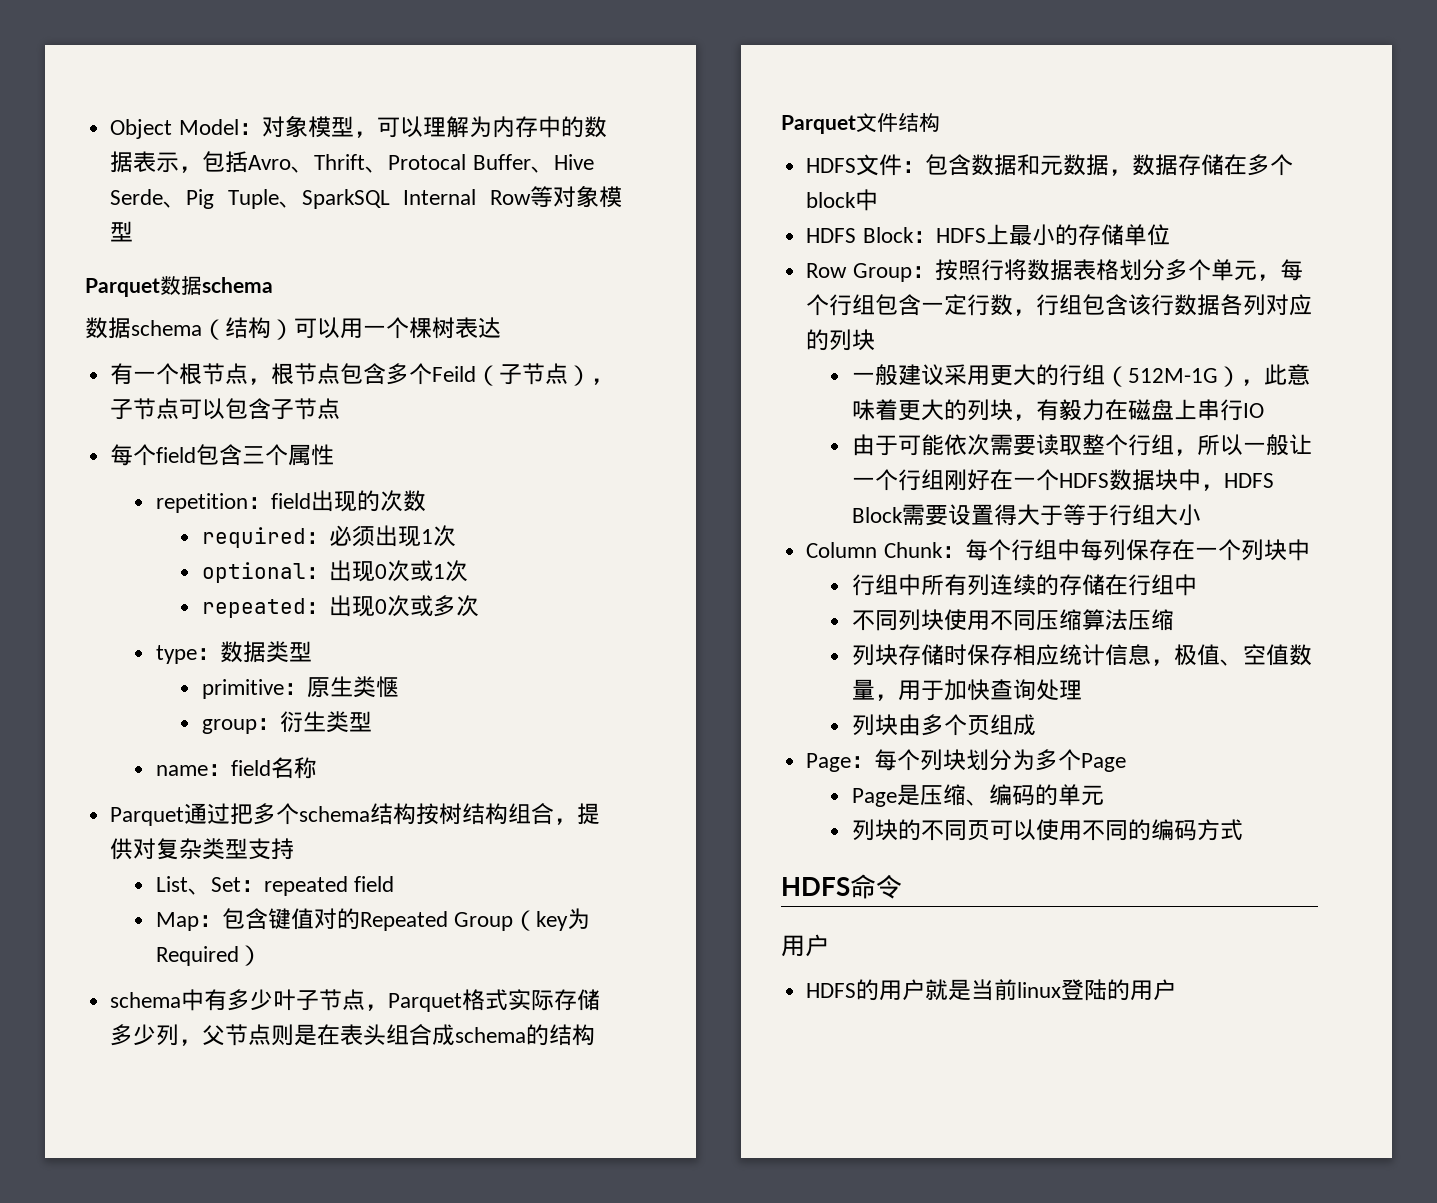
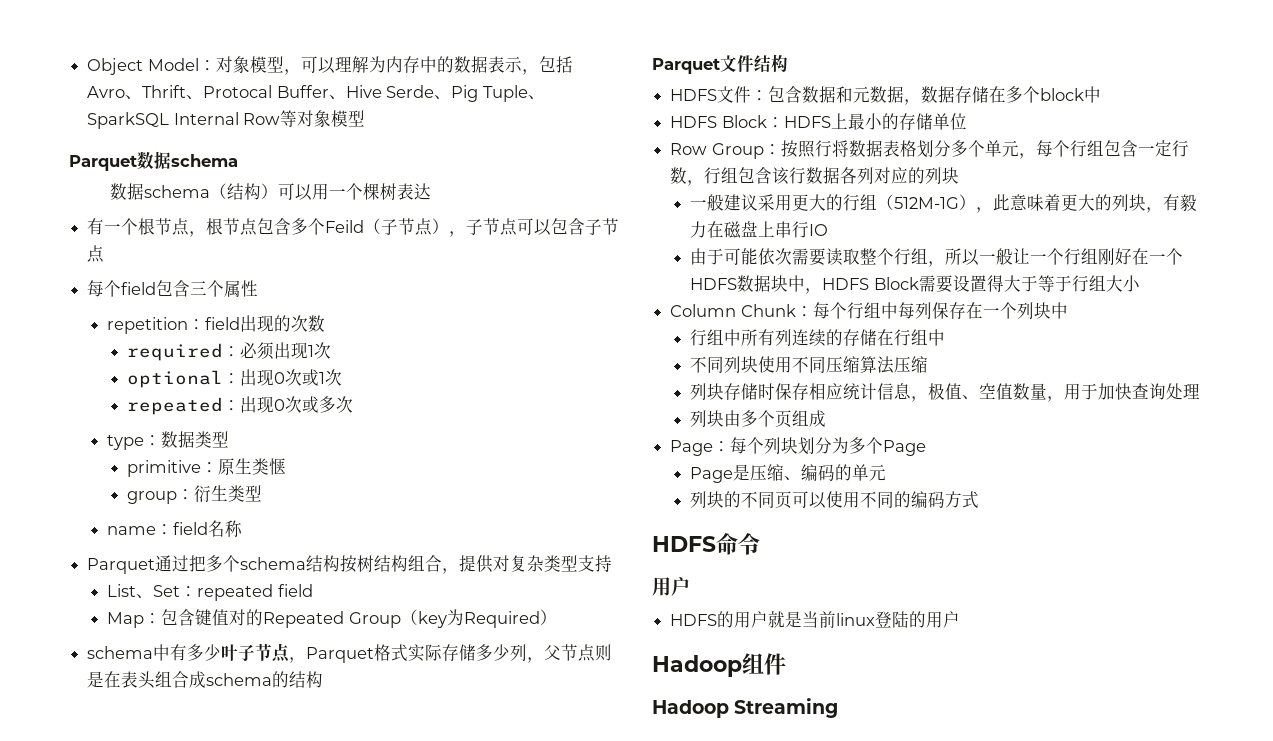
+ Hadoop组件
+ Hadoop Streaming

